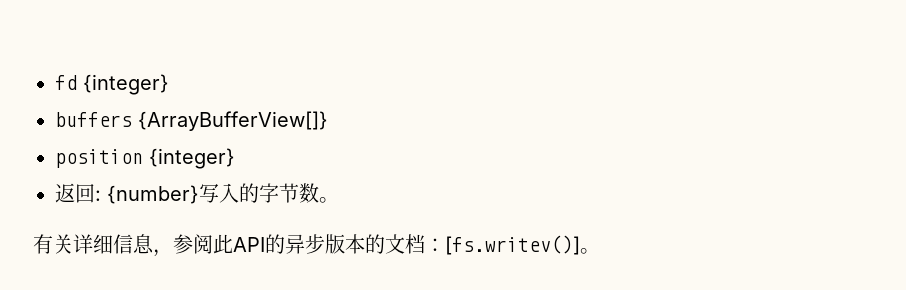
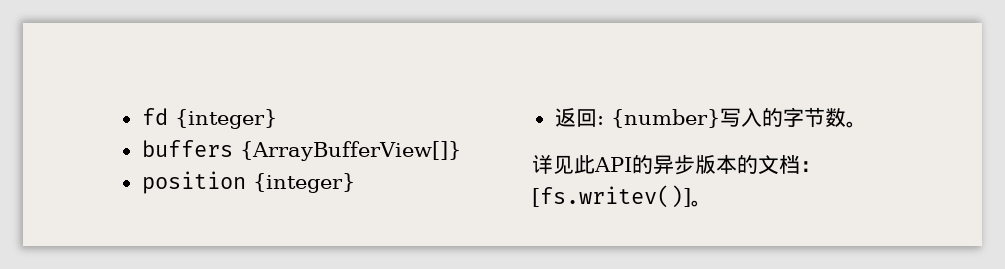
- 有关详细信息，参阅此API的异步版本的文档：[fs.writev()]。
+ 详见此API的异步版本的文档：[fs.writev()]。

